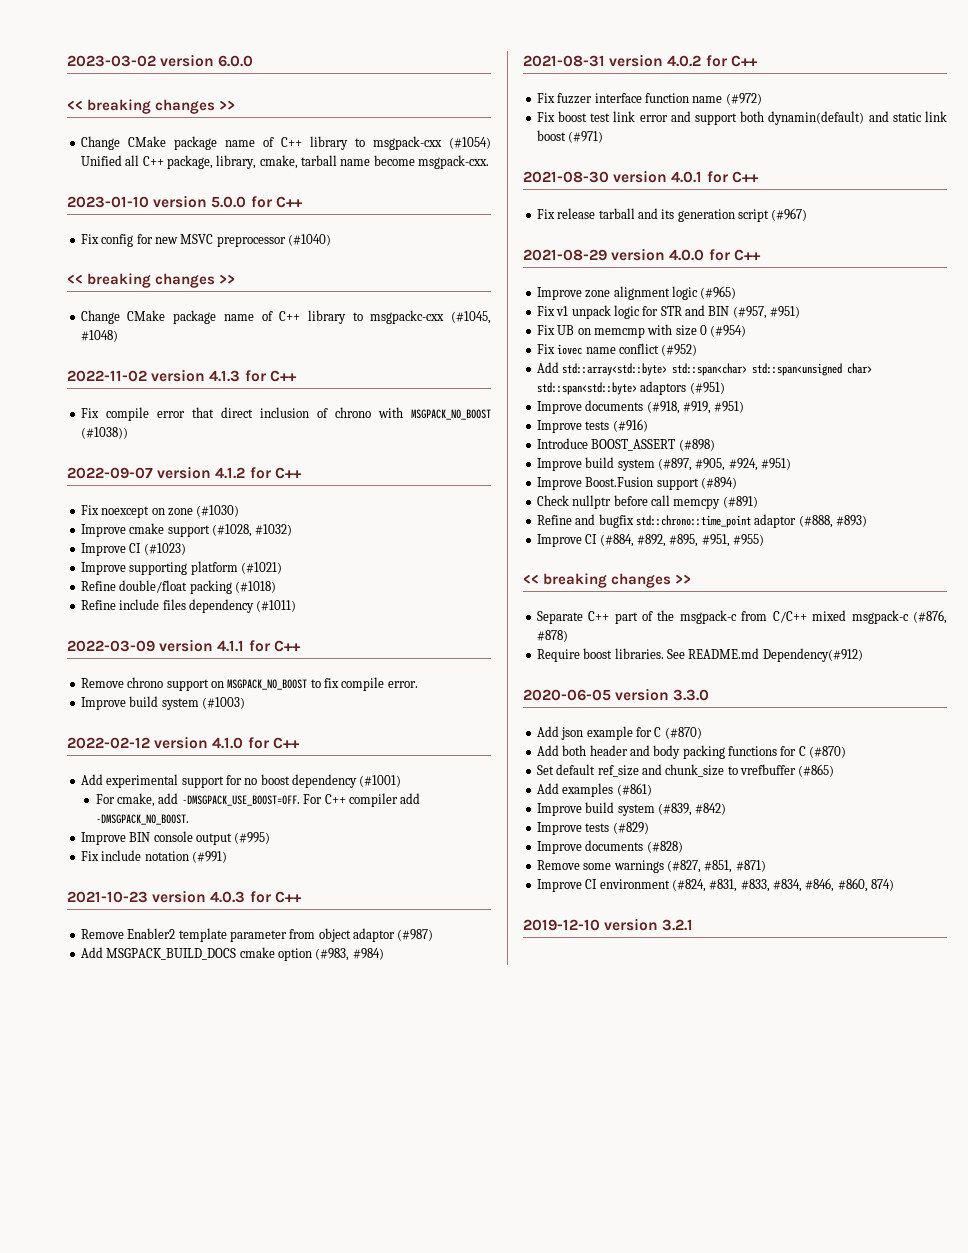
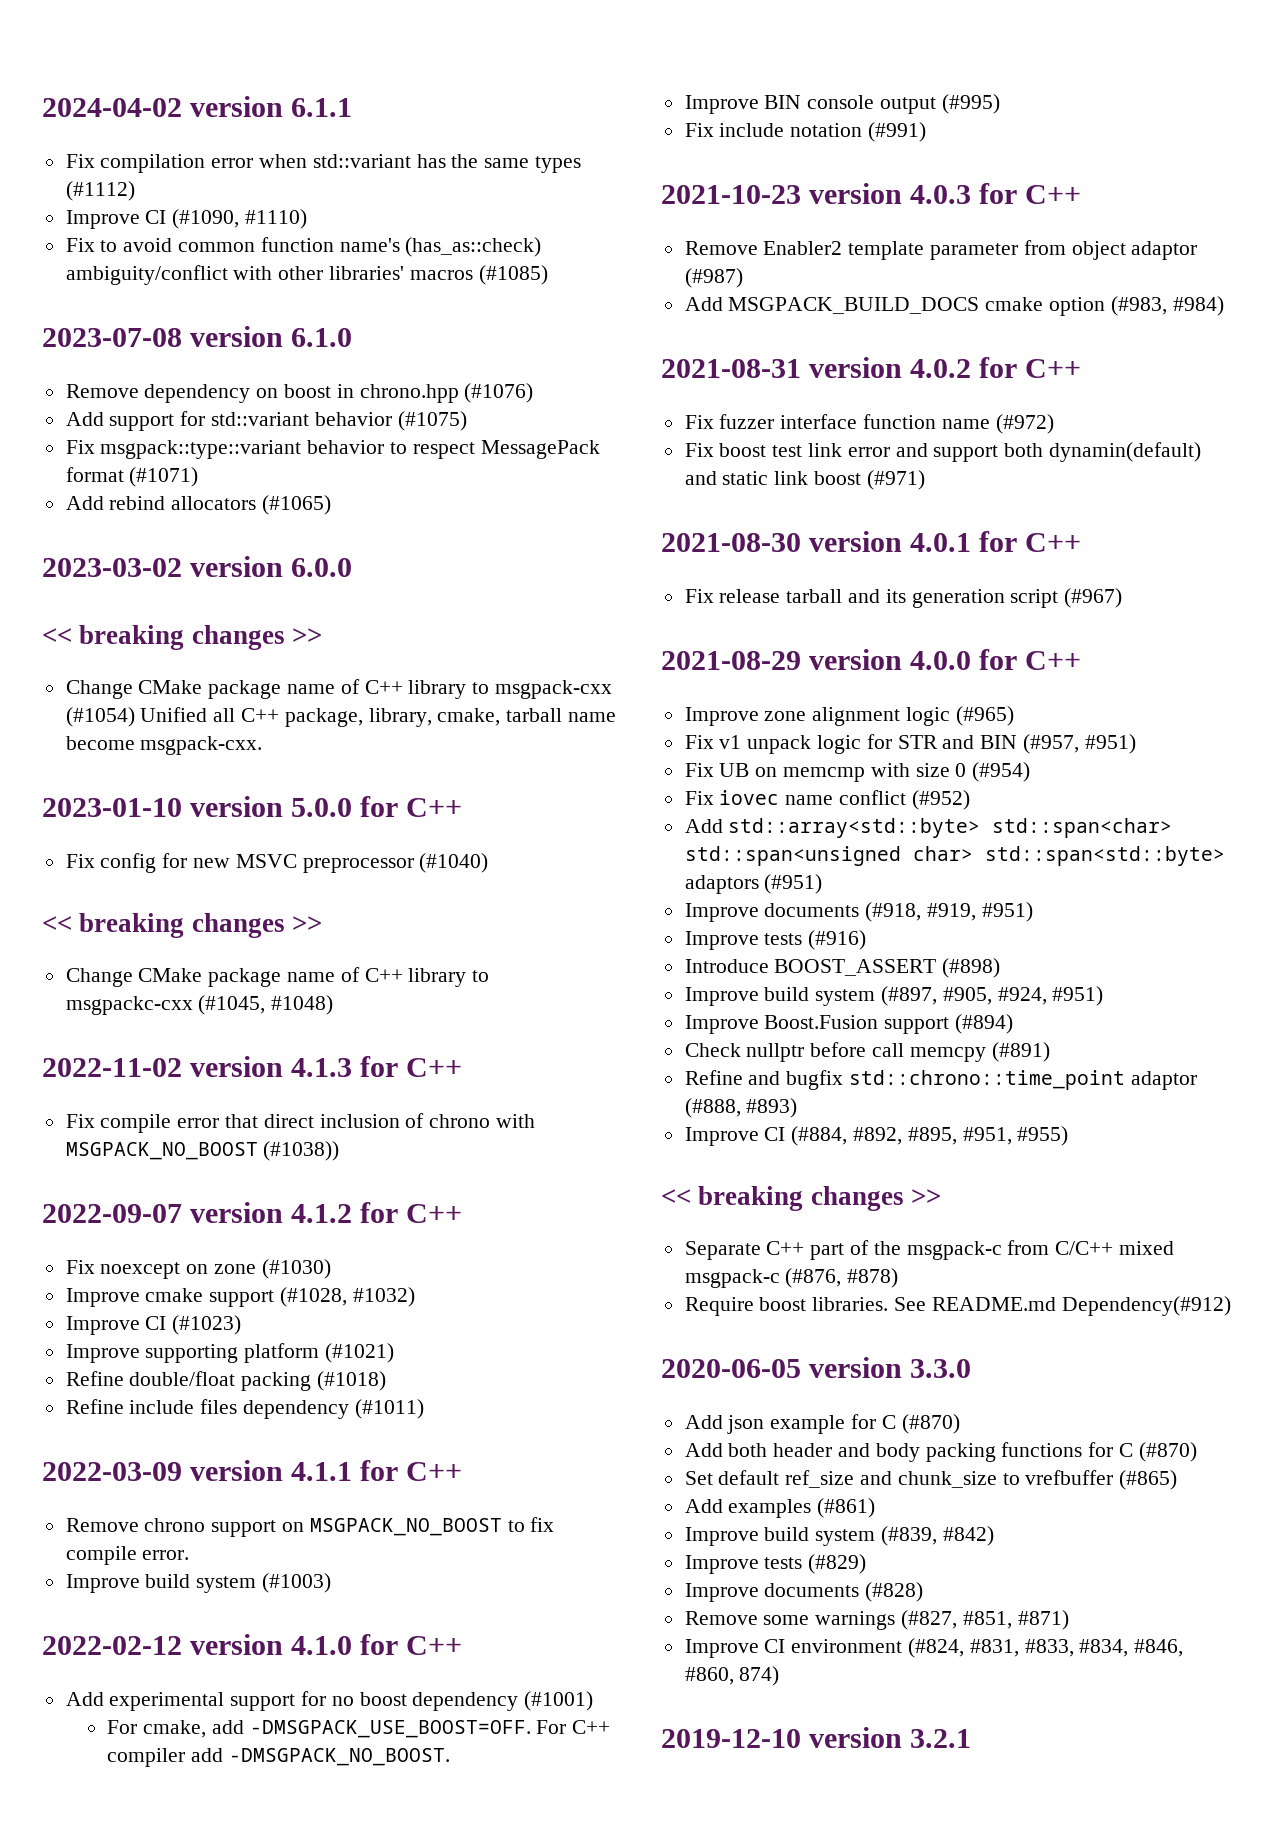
+ 2024-04-02 version 6.1.1
+ Fix compilation error when std::variant has the same types (#1112)
+ Improve CI (#1090, #1110)
+ Fix to avoid common function name's (has_as::check) ambiguity/conflict with other libraries' macros (#1085)
+ 2023-07-08 version 6.1.0
+ Remove dependency on boost in chrono.hpp (#1076)
+ Add support for std::variant behavior (#1075)
+ Fix msgpack::type::variant behavior to respect MessagePack format (#1071)
+ Add rebind allocators (#1065)

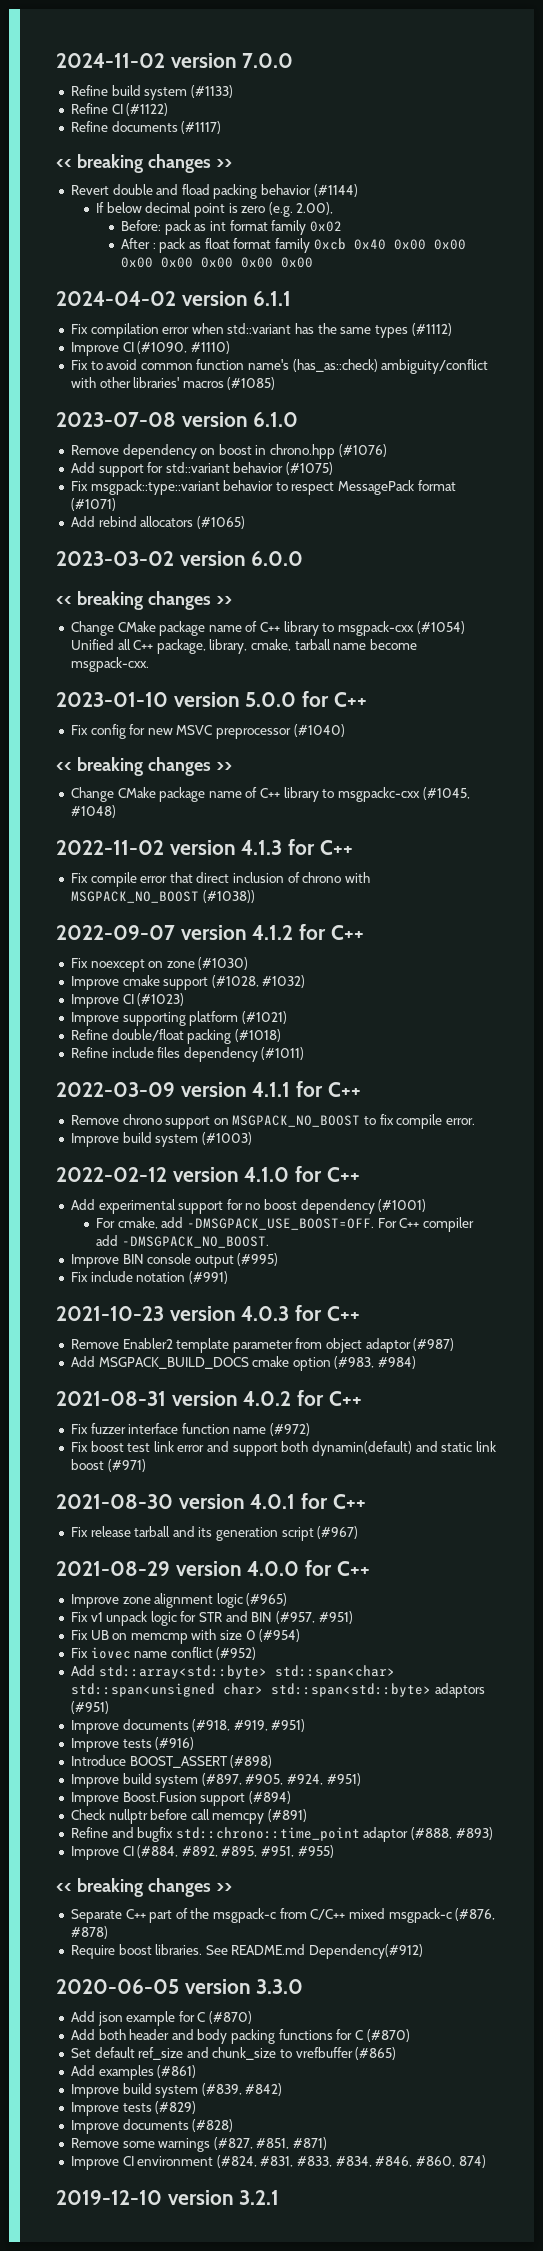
+ 2024-11-02 version 7.0.0
+ Refine build system (#1133)
+ Refine CI (#1122)
+ Refine documents (#1117)
+ << breaking changes >>
+ Revert double and fload packing behavior (#1144)
+ If below decimal point is zero (e.g. 2.00),
+ Before: pack as int format family 0x02
+ After : pack as float format family 0xcb 0x40 0x00 0x00 0x00 0x00 0x00 0x00 0x00

